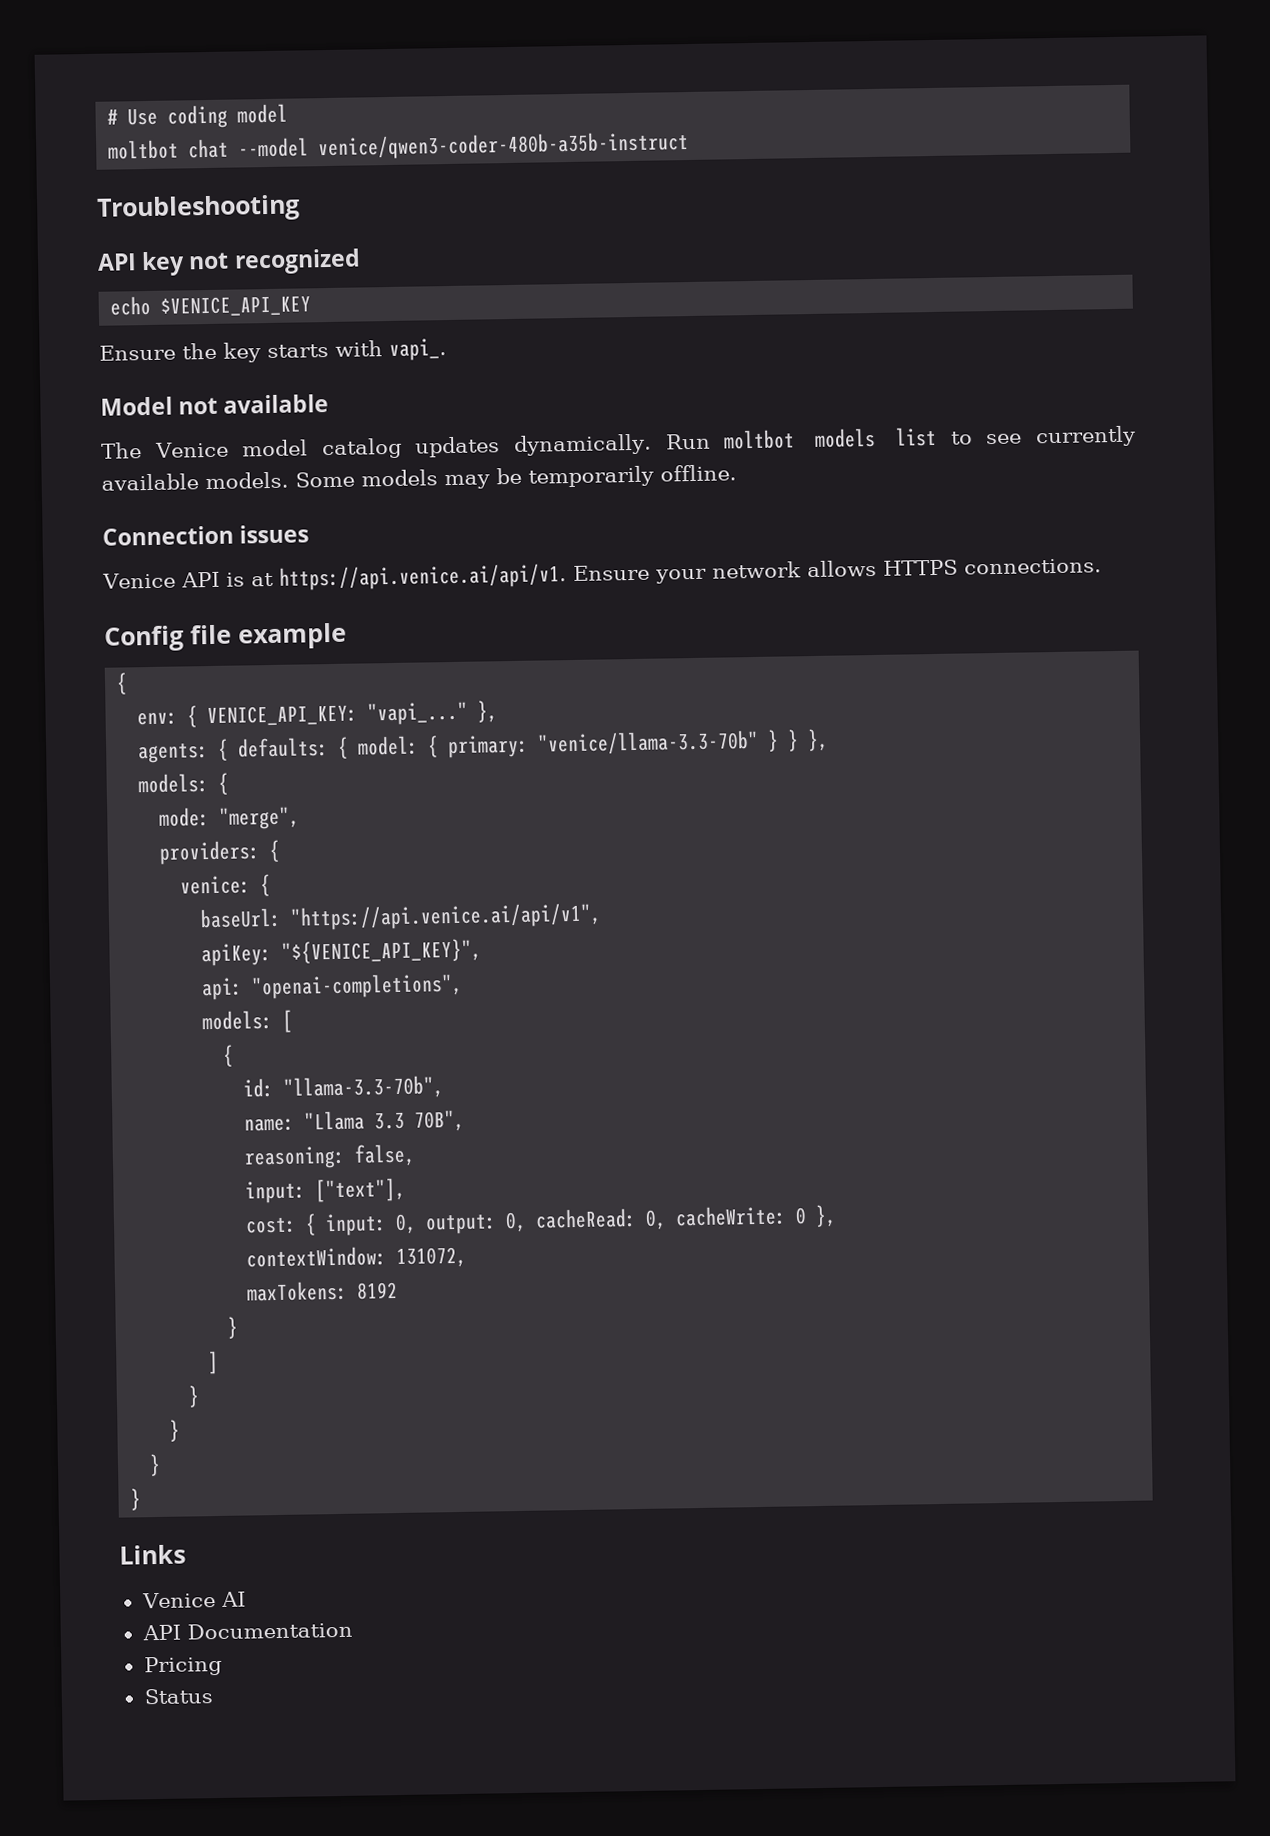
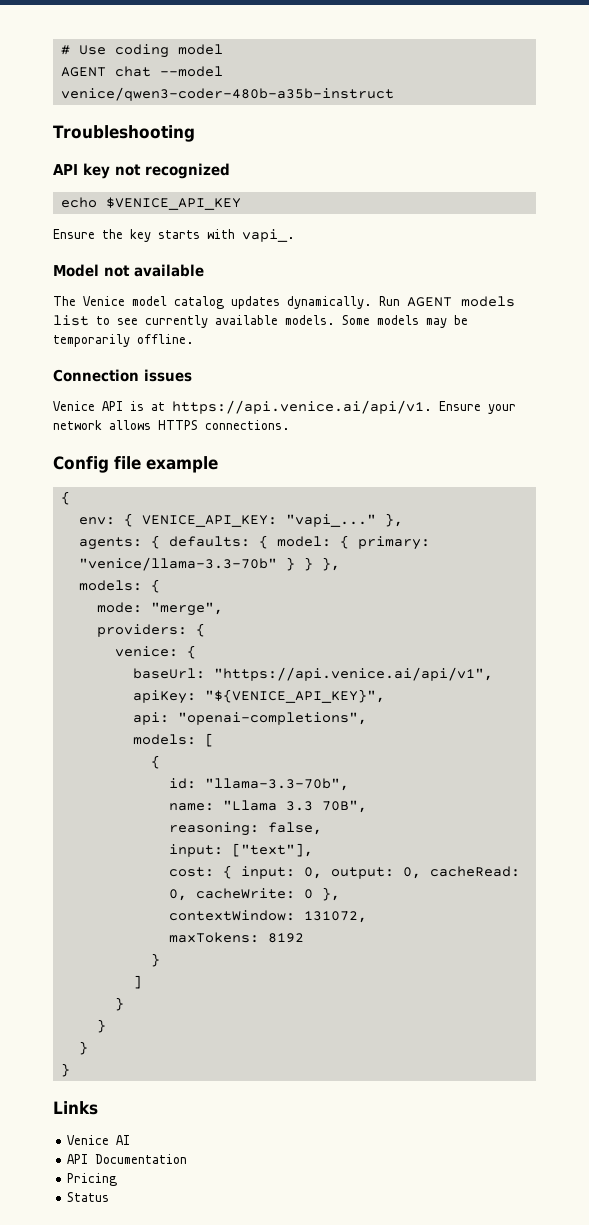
- moltbot chat --model venice/qwen3-coder-480b-a35b-instruct
+ AGENT chat --model venice/qwen3-coder-480b-a35b-instruct
- Run moltbot models list to see currently available models.
+ Run AGENT models list to see currently available models.

